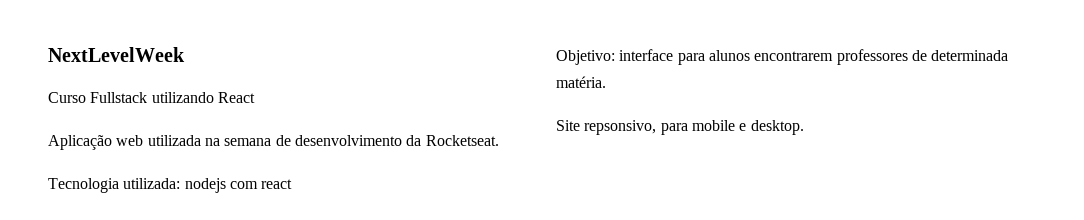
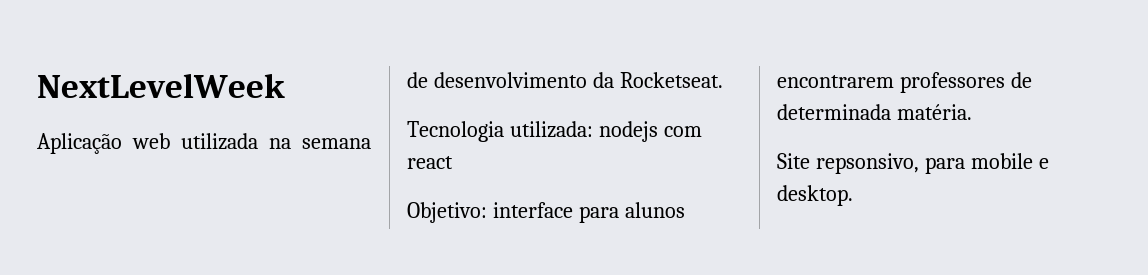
- Curso Fullstack utilizando React

